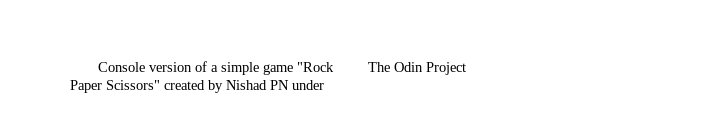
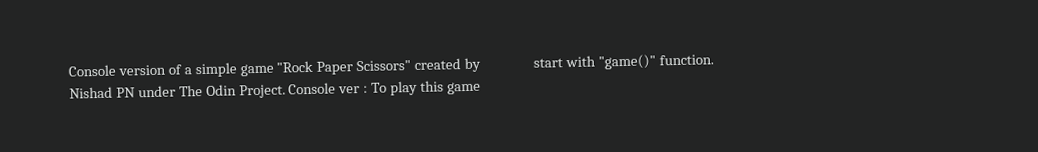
- Console version of a simple game "Rock Paper Scissors" created by Nishad PN under The Odin Project
+ Console version of a simple game "Rock Paper Scissors" created by Nishad PN under The Odin Project. Console ver : To play this game start with "game()" function.

